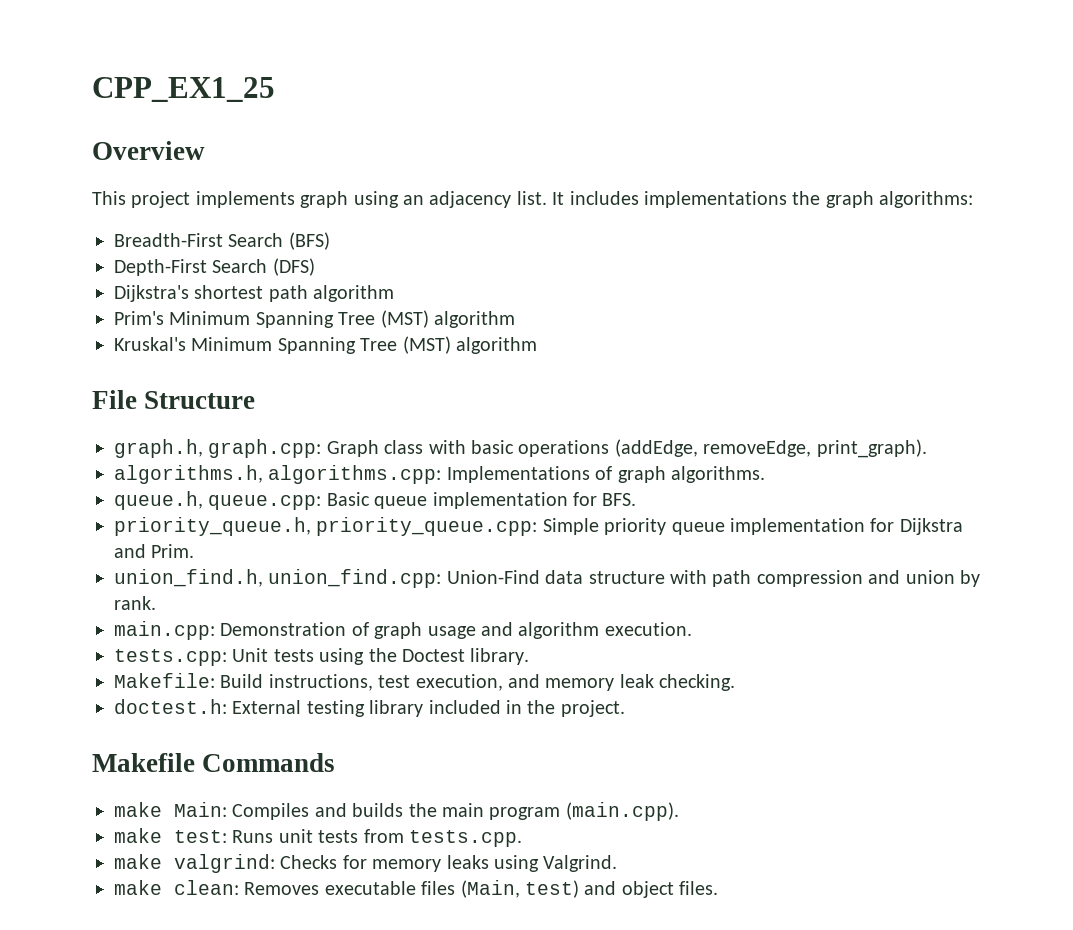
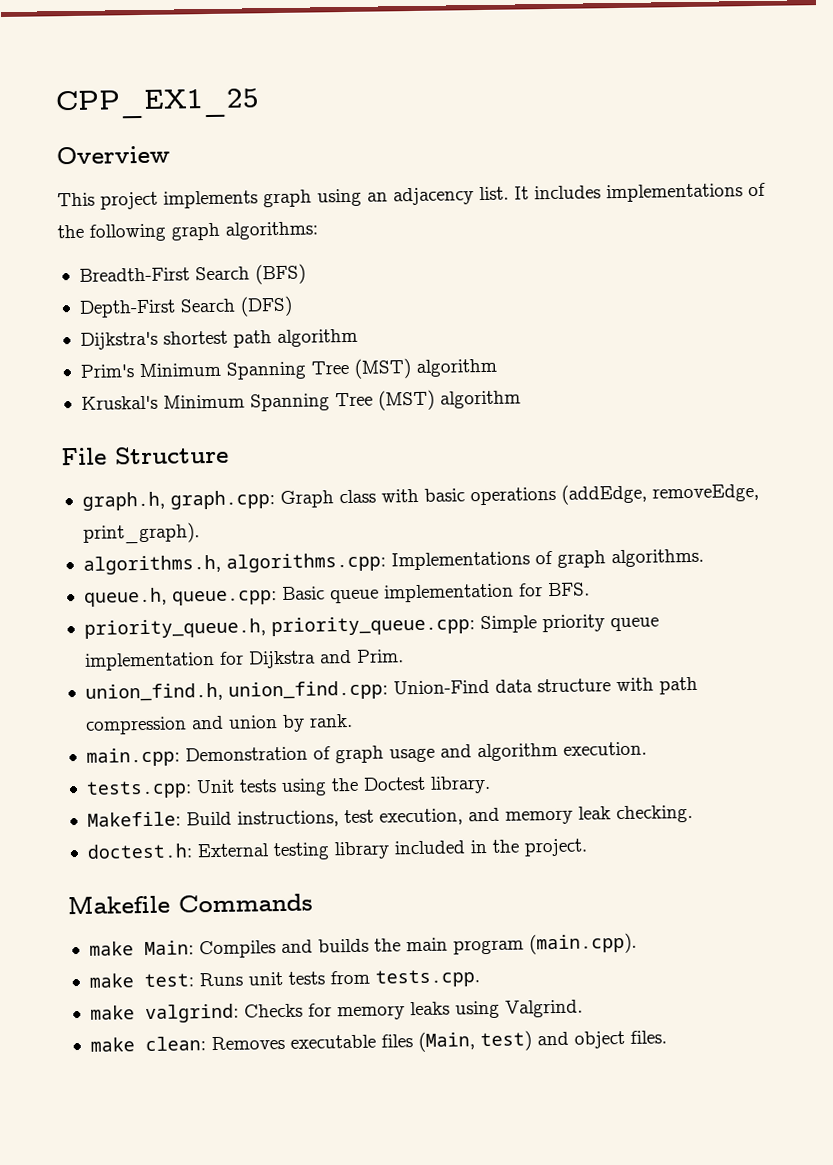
- It includes implementations the graph algorithms:
+ It includes implementations of the following graph algorithms:

